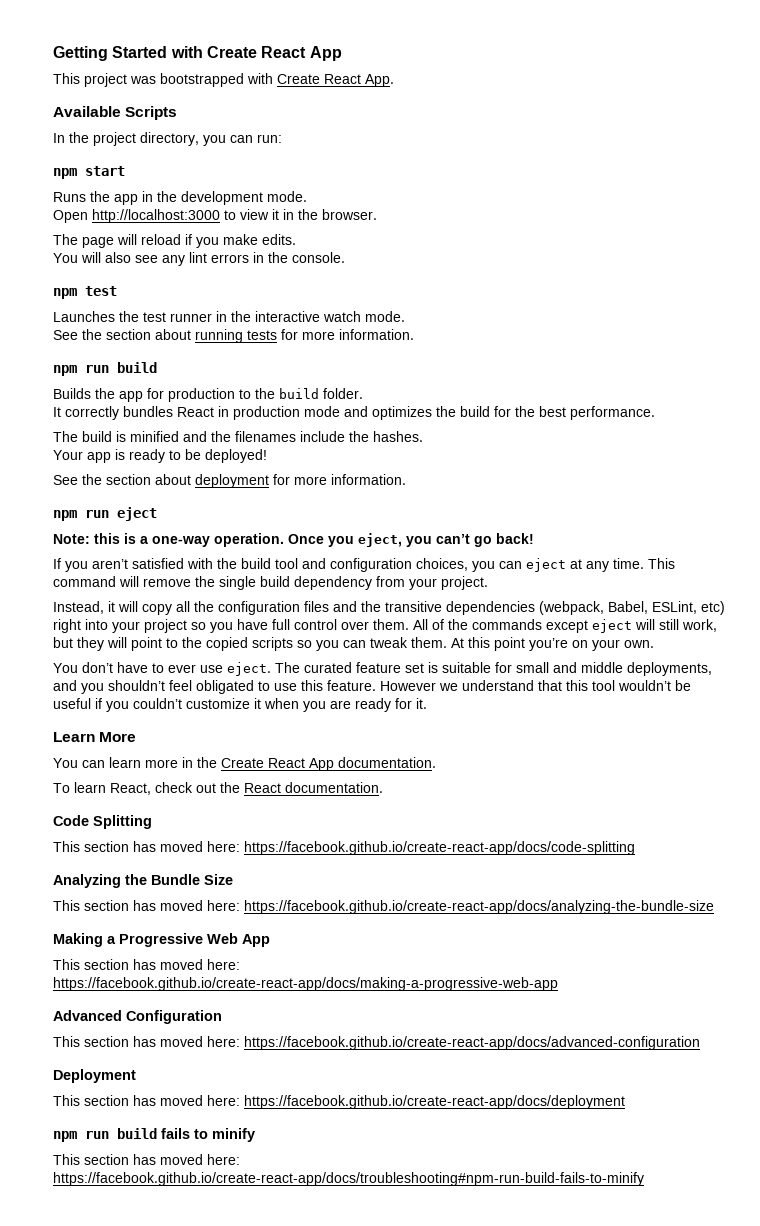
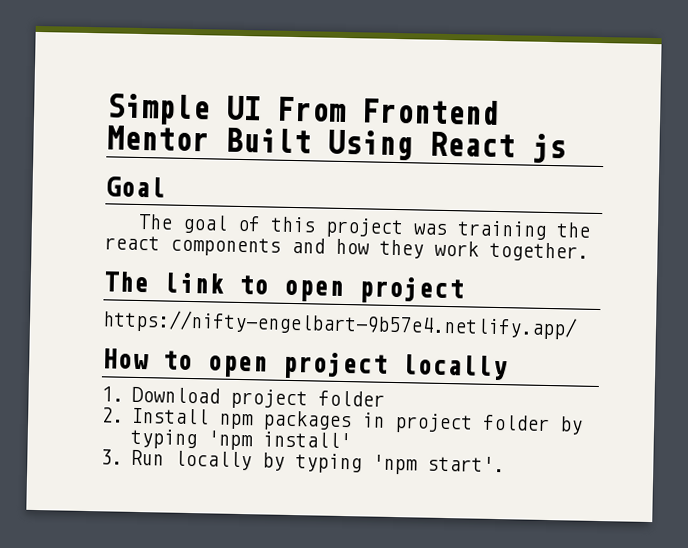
- Getting Started with Create React App
- This project was bootstrapped with Create React App.
- Available Scripts
- In the project directory, you can run:
- npm start
- Runs the app in the development mode.
- Open http://localhost:3000 to view it in the browser.
- The page will reload if you make edits.
- You will also see any lint errors in the console.
- npm test
- Launches the test runner in the interactive watch mode.
- See the section about running tests for more information.
- npm run build
- Builds the app for production to the build folder.
- It correctly bundles React in production mode and optimizes the build for the best performance.
- The build is minified and the filenames include the hashes.
- Your app is ready to be deployed!
- See the section about deployment for more information.
- npm run eject
- Note: this is a one-way operation. Once you eject, you can’t go back!
- If you aren’t satisfied with the build tool and configuration choices, you can eject at any time. This command will remove the single build dependency from your project.
- Instead, it will copy all the configuration files and the transitive dependencies (webpack, Babel, ESLint, etc) right into your project so you have full control over them. All of the commands except eject will still work, but they will point to the copied scripts so you can tweak them. At this point you’re on your own.
- You don’t have to ever use eject. The curated feature set is suitable for small and middle deployments, and you shouldn’t feel obligated to use this feature. However we understand that this tool wouldn’t be useful if you couldn’t customize it when you are ready for it.
- Learn More
- You can learn more in the Create React App documentation.
- To learn React, check out the React documentation.
- Code Splitting
- This section has moved here: https://facebook.github.io/create-react-app/docs/code-splitting
- Analyzing the Bundle Size
- This section has moved here: https://facebook.github.io/create-react-app/docs/analyzing-the-bundle-size
- Making a Progressive Web App
- This section has moved here: https://facebook.github.io/create-react-app/docs/making-a-progressive-web-app
- Advanced Configuration
- This section has moved here: https://facebook.github.io/create-react-app/docs/advanced-configuration
- Deployment
- This section has moved here: https://facebook.github.io/create-react-app/docs/deployment
- npm run build fails to minify
- This section has moved here: https://facebook.github.io/create-react-app/docs/troubleshooting#npm-run-build-fails-to-minify
+ Simple UI From Frontend Mentor Built Using React js
+ Goal
+ The goal of this project was training the react components and how they work together.
+ The link to open project
+ https://nifty-engelbart-9b57e4.netlify.app/
+ How to open project locally
+ 1. Download project folder
+ 2. Install npm packages in project folder by typing 'npm install'
+ 3. Run locally by typing 'npm start'.

